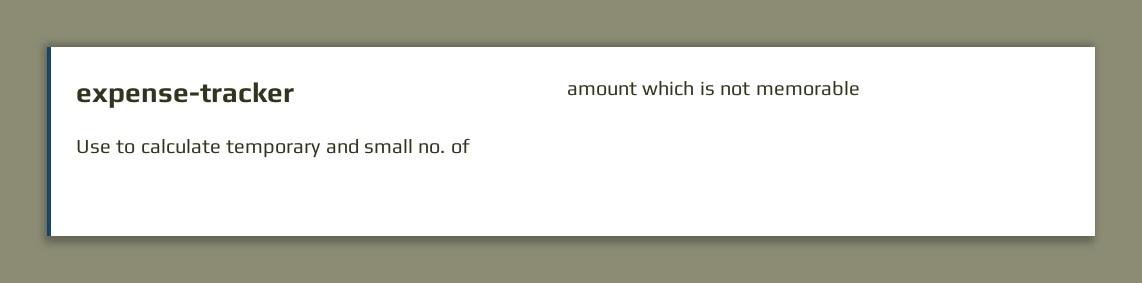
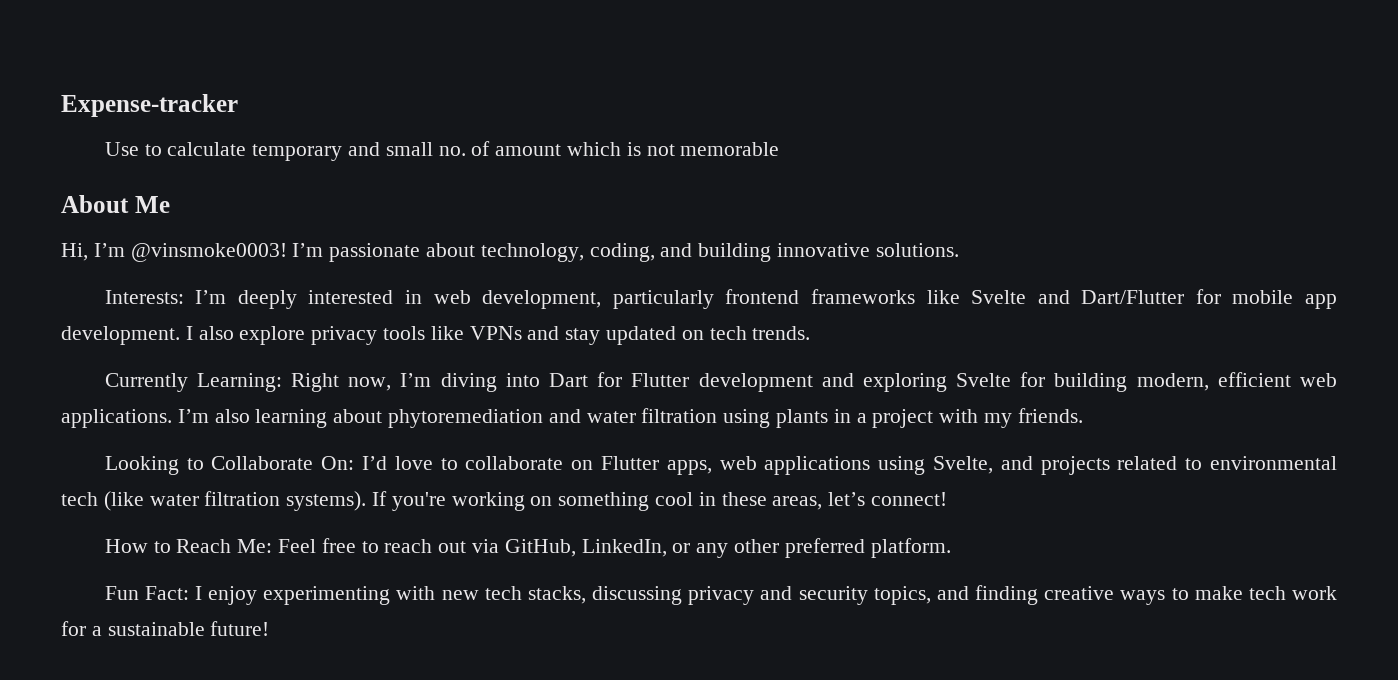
- expense-tracker
+ Expense-tracker
+ About Me
+ Hi, I’m @vinsmoke0003! I’m passionate about technology, coding, and building innovative solutions.
+ Interests: I’m deeply interested in web development, particularly frontend frameworks like Svelte and Dart/Flutter for mobile app development. I also explore privacy tools like VPNs and stay updated on tech trends.
+ Currently Learning: Right now, I’m diving into Dart for Flutter development and exploring Svelte for building modern, efficient web applications. I’m also learning about phytoremediation and water filtration using plants in a project with my friends.
+ Looking to Collaborate On: I’d love to collaborate on Flutter apps, web applications using Svelte, and projects related to environmental tech (like water filtration systems). If you're working on something cool in these areas, let’s connect!
+ How to Reach Me: Feel free to reach out via GitHub, LinkedIn, or any other preferred platform.
+ Fun Fact: I enjoy experimenting with new tech stacks, discussing privacy and security topics, and finding creative ways to make tech work for a sustainable future!

